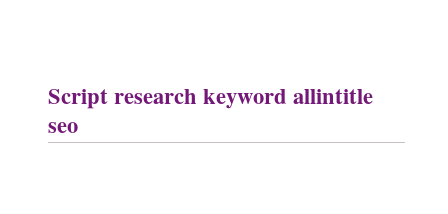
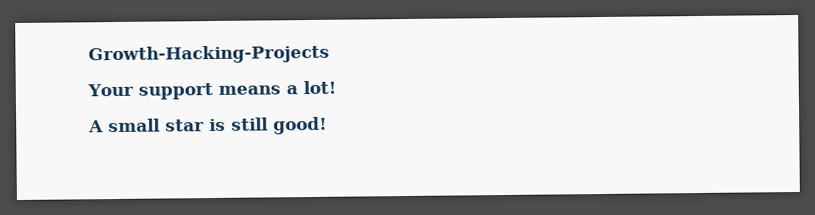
- Script research keyword allintitle seo
+ Growth-Hacking-Projects
+ Your support means a lot!
+ A small star is still good!

